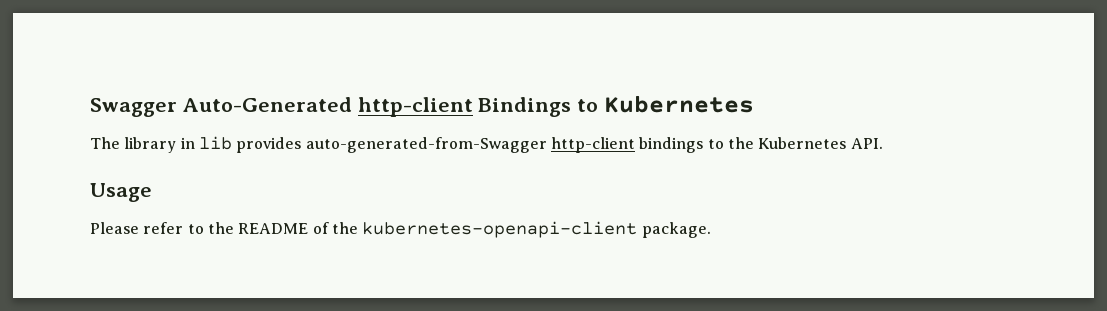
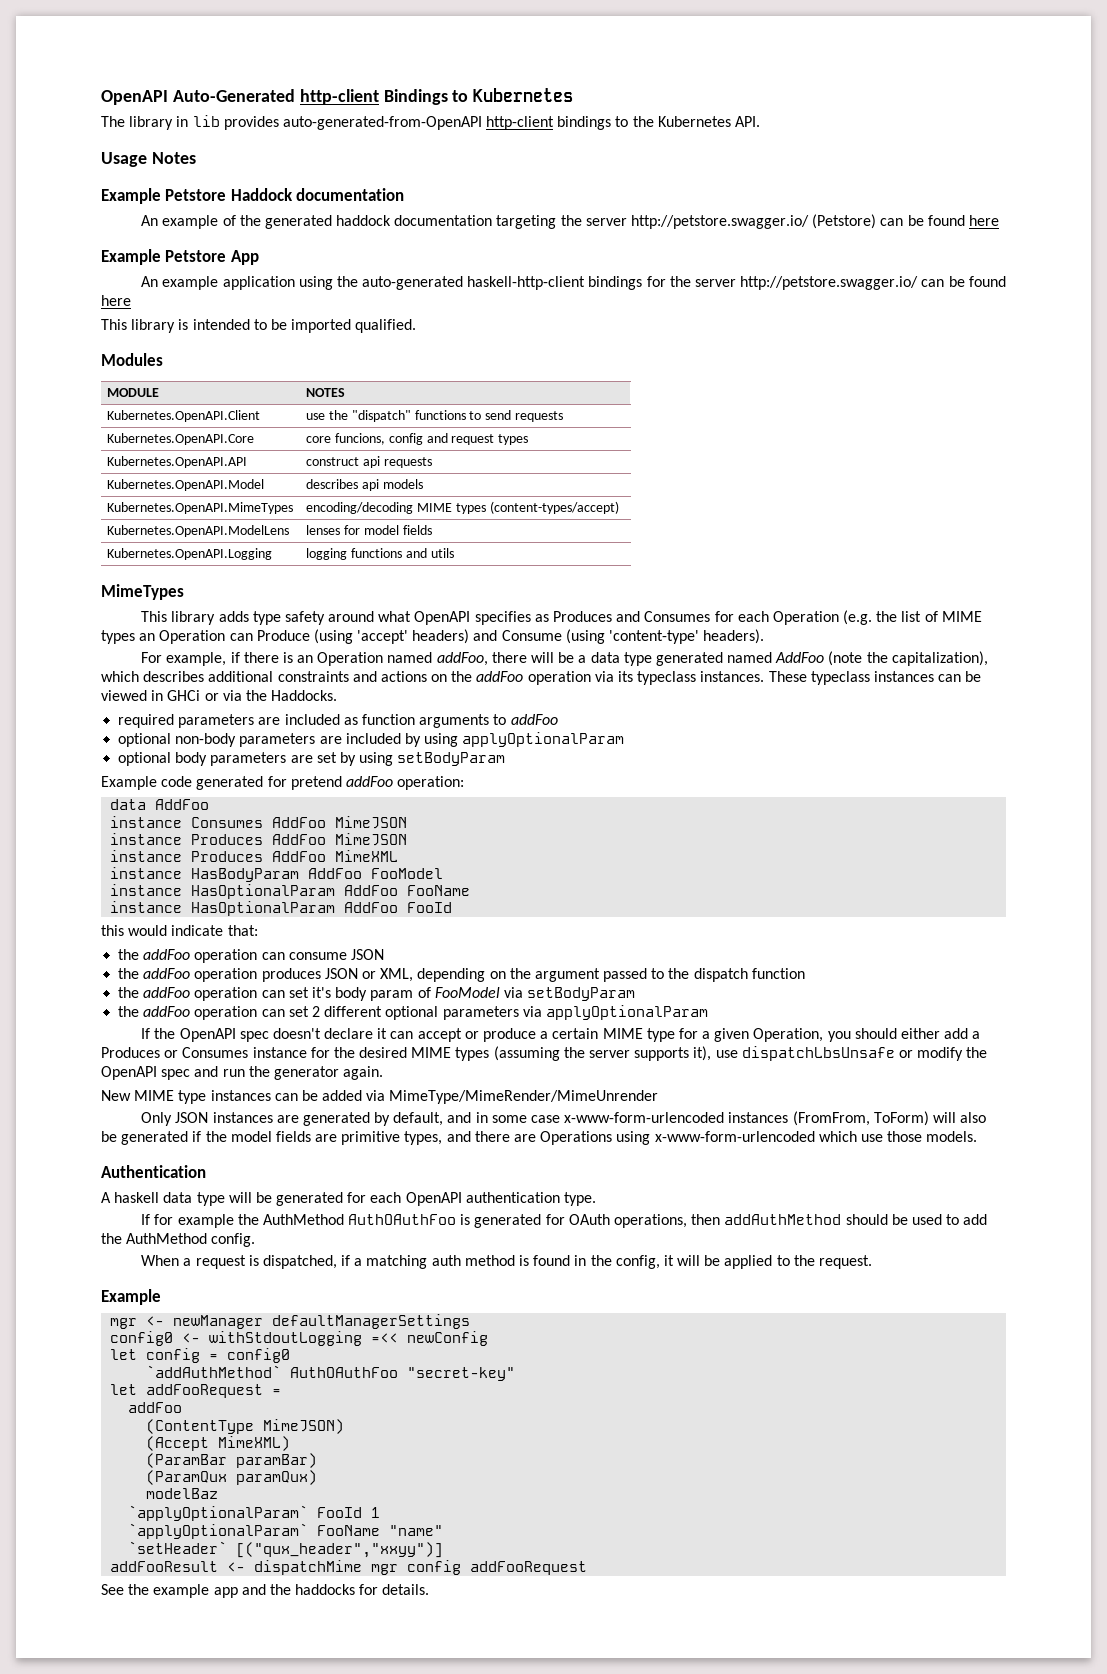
- Swagger Auto-Generated http-client Bindings to Kubernetes
+ OpenAPI Auto-Generated http-client Bindings to Kubernetes
- The library in lib provides auto-generated-from-Swagger http-client bindings to the Kubernetes API.
+ The library in lib provides auto-generated-from-OpenAPI http-client bindings to the Kubernetes API.
- Usage
- Please refer to the README of the kubernetes-openapi-client package.
+ Usage Notes
+ Example Petstore Haddock documentation
+ An example of the generated haddock documentation targeting the server http://petstore.swagger.io/ (Petstore) can be found here
+ Example Petstore App
+ An example application using the auto-generated haskell-http-client bindings for the server http://petstore.swagger.io/ can be found here
+ This library is intended to be imported qualified.
+ Modules
+ MODULE | NOTES
+ Kubernetes.OpenAPI.Client | use the "dispatch" functions to send requests
+ Kubernetes.OpenAPI.Core | core funcions, config and request types
+ Kubernetes.OpenAPI.API | construct api requests
+ Kubernetes.OpenAPI.Model | describes api models
+ Kubernetes.OpenAPI.MimeTypes | encoding/decoding MIME types (content-types/accept)
+ Kubernetes.OpenAPI.ModelLens | lenses for model fields
+ Kubernetes.OpenAPI.Logging | logging functions and utils
+ MimeTypes
+ This library adds type safety around what OpenAPI specifies as Produces and Consumes for each Operation (e.g. the list of MIME types an Operation can Produce (using 'accept' headers) and Consume (using 'content-type' headers).
+ For example, if there is an Operation named addFoo, there will be a data type generated named AddFoo (note the capitalization), which describes additional constraints and actions on the addFoo operation via its typeclass instances. These typeclass instances can be viewed in GHCi or via the Haddocks.
+ required parameters are included as function arguments to addFoo
+ optional non-body parameters are included by using applyOptionalParam
+ optional body parameters are set by using setBodyParam
+ Example code generated for pretend addFoo operation:
+ data AddFoo
+ instance Consumes AddFoo MimeJSON
+ instance Produces AddFoo MimeJSON
+ instance Produces AddFoo MimeXML
+ instance HasBodyParam AddFoo FooModel
+ instance HasOptionalParam AddFoo FooName
+ instance HasOptionalParam AddFoo FooId
+ this would indicate that:
+ the addFoo operation can consume JSON
+ the addFoo operation produces JSON or XML, depending on the argument passed to the dispatch function
+ the addFoo operation can set it's body param of FooModel via setBodyParam
+ the addFoo operation can set 2 different optional parameters via applyOptionalParam
+ If the OpenAPI spec doesn't declare it can accept or produce a certain MIME type for a given Operation, you should either add a Produces or Consumes instance for the desired MIME types (assuming the server supports it), use dispatchLbsUnsafe or modify the OpenAPI spec and run the generator again.
+ New MIME type instances can be added via MimeType/MimeRender/MimeUnrender
+ Only JSON instances are generated by default, and in some case x-www-form-urlencoded instances (FromFrom, ToForm) will also be generated if the model fields are primitive types, and there are Operations using x-www-form-urlencoded which use those models.
+ Authentication
+ A haskell data type will be generated for each OpenAPI authentication type.
+ If for example the AuthMethod AuthOAuthFoo is generated for OAuth operations, then addAuthMethod should be used to add the AuthMethod config.
+ When a request is dispatched, if a matching auth method is found in the config, it will be applied to the request.
+ Example
+ mgr <- newManager defaultManagerSettings
+ config0 <- withStdoutLogging =<< newConfig
+ let config = config0
+ `addAuthMethod` AuthOAuthFoo "secret-key"
+ let addFooRequest =
+ addFoo
+ (ContentType MimeJSON)
+ (Accept MimeXML)
+ (ParamBar paramBar)
+ (ParamQux paramQux)
+ modelBaz
+ `applyOptionalParam` FooId 1
+ `applyOptionalParam` FooName "name"
+ `setHeader` [("qux_header","xxyy")]
+ addFooResult <- dispatchMime mgr config addFooRequest
+ See the example app and the haddocks for details.

